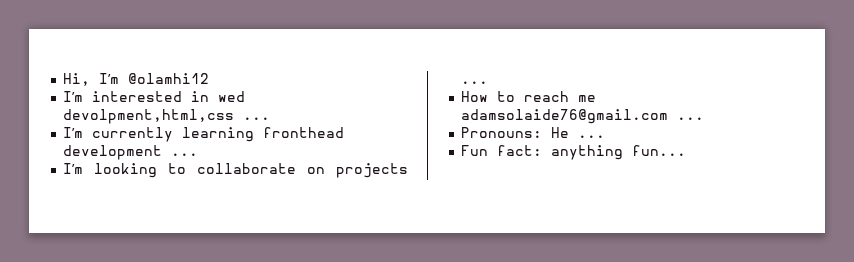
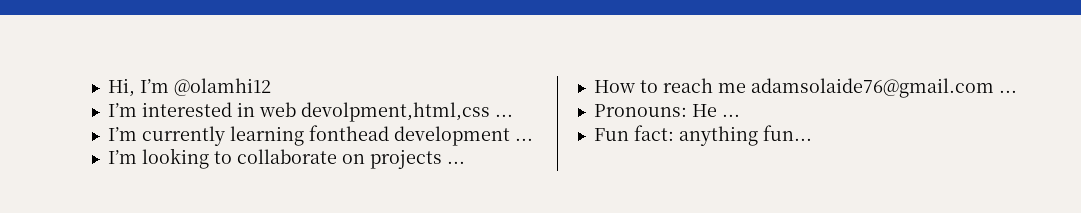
- I’m interested in wed devolpment,html,css ...
+ I’m interested in web devolpment,html,css ...
- I’m currently learning fronthead development ...
+ I’m currently learning fonthead development ...

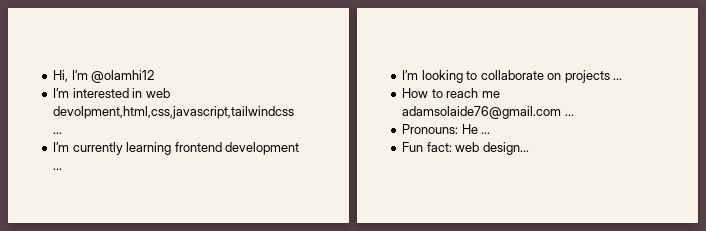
- I’m interested in web devolpment,html,css ...
+ I’m interested in web devolpment,html,css,javascript,tailwindcss ...
- I’m currently learning fonthead development ...
+ I’m currently learning frontend development ...
- Fun fact: anything fun...
+ Fun fact: web design...

